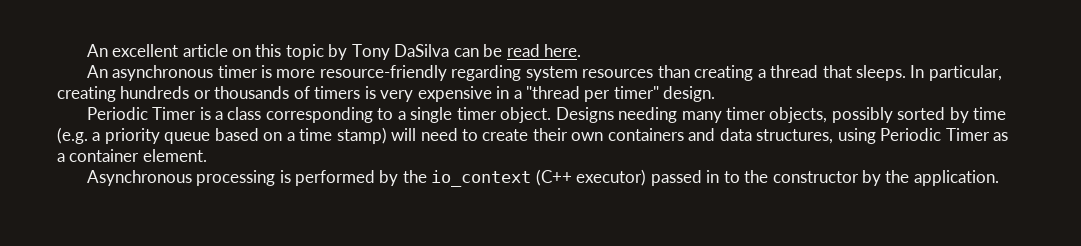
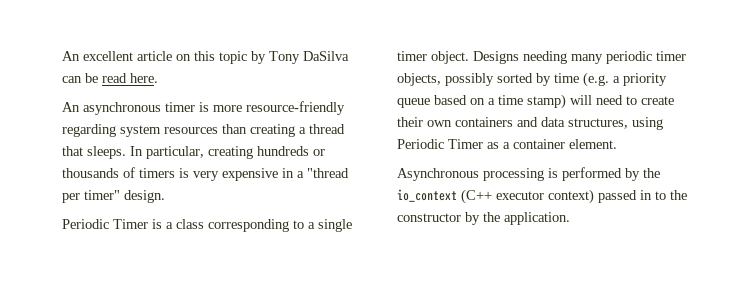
- Designs needing many timer objects, possibly sorted by time (e.g. a priority queue based on a time stamp) will need to create their own containers and data structures, using Periodic Timer as a container element.
+ Designs needing many periodic timer objects, possibly sorted by time (e.g. a priority queue based on a time stamp) will need to create their own containers and data structures, using Periodic Timer as a container element.
- Asynchronous processing is performed by the io_context (C++ executor) passed in to the constructor by the application.
+ Asynchronous processing is performed by the io_context (C++ executor context) passed in to the constructor by the application.

